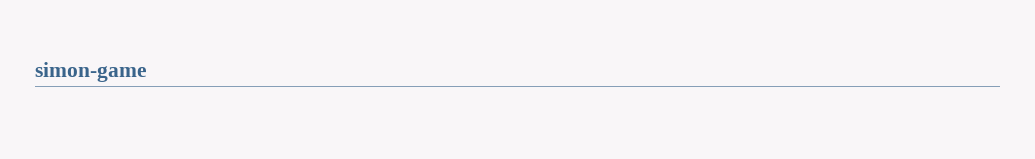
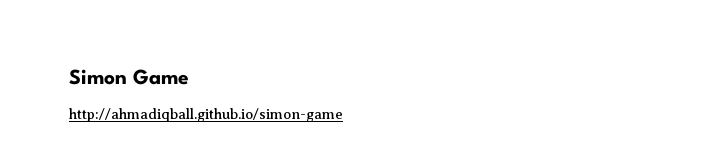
- simon-game
+ Simon Game
+ http://ahmadiqball.github.io/simon-game

